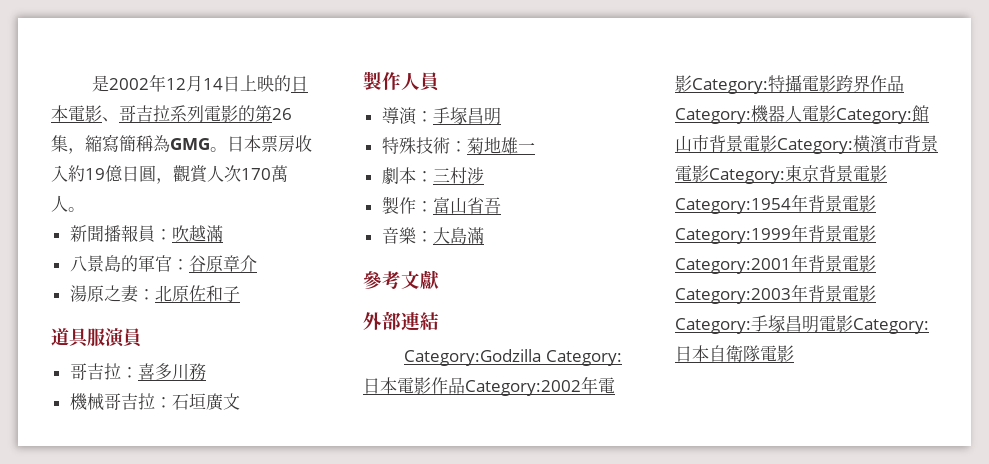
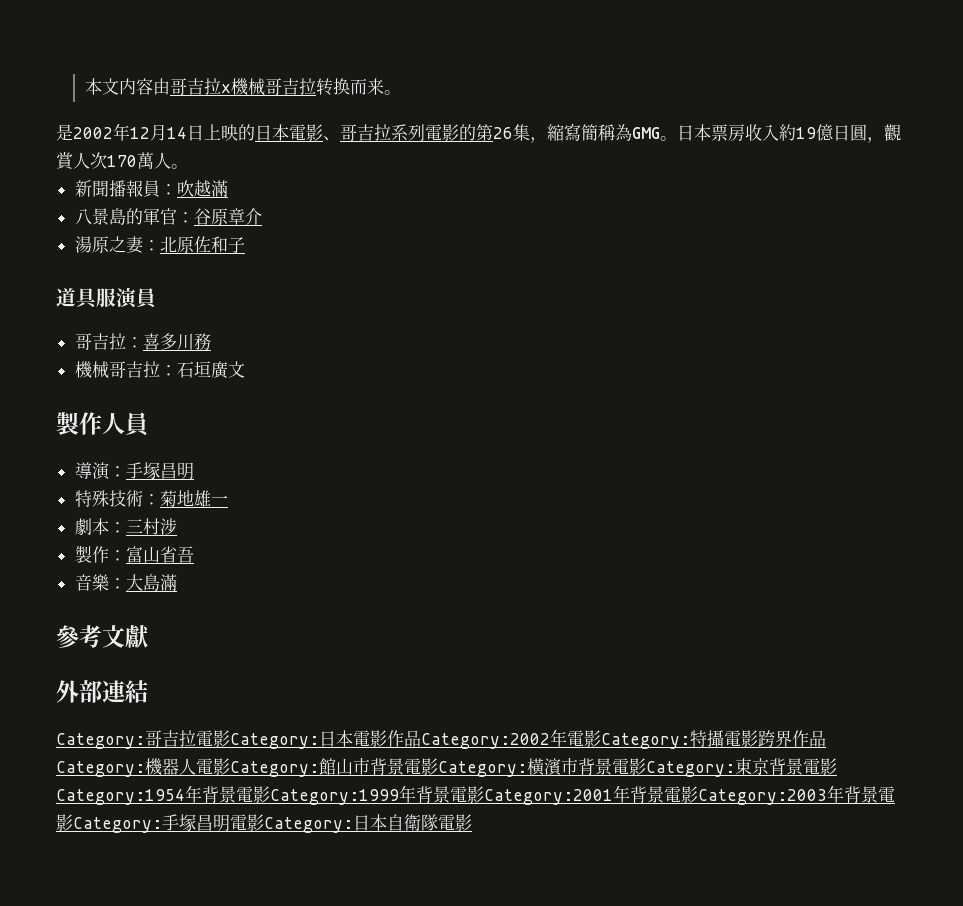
+ 本文内容由哥吉拉×機械哥吉拉转换而来。
- Category:Godzilla Category:日本電影作品Category:2002年電影Category:特攝電影跨界作品Category:機器人電影Category:館山市背景電影Category:橫濱市背景電影Category:東京背景電影Category:1954年背景電影Category:1999年背景電影Category:2001年背景電影Category:2003年背景電影Category:手塚昌明電影Category:日本自衛隊電影
+ Category:哥吉拉電影Category:日本電影作品Category:2002年電影Category:特攝電影跨界作品Category:機器人電影Category:館山市背景電影Category:橫濱市背景電影Category:東京背景電影Category:1954年背景電影Category:1999年背景電影Category:2001年背景電影Category:2003年背景電影Category:手塚昌明電影Category:日本自衛隊電影

